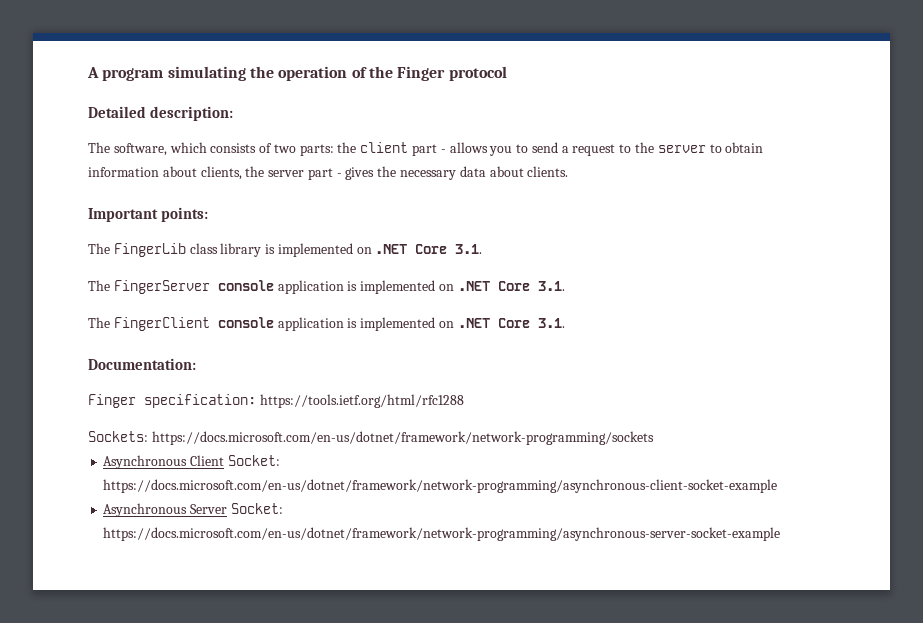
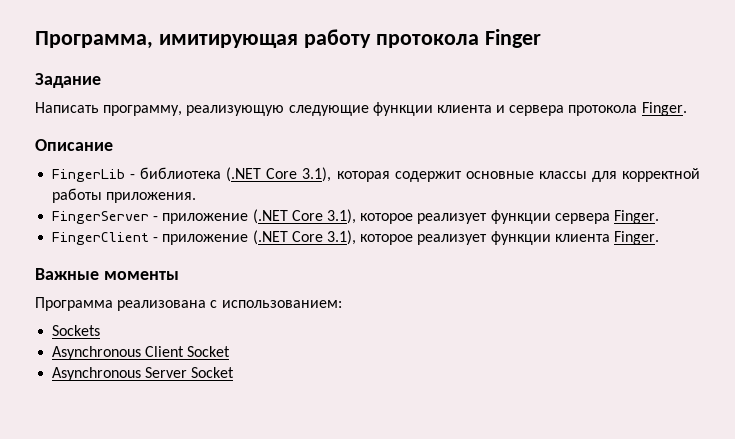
- A program simulating the operation of the Finger protocol
- Detailed description:
- The software, which consists of two parts: the client part - allows you to send a request to the server to obtain information about clients, the server part - gives the necessary data about clients.
- Important points:
- The FingerLib class library is implemented on .NET Core 3.1.
- The FingerServer console application is implemented on .NET Core 3.1.
- The FingerClient console application is implemented on .NET Core 3.1.
- Documentation:
- Finger specification: https://tools.ietf.org/html/rfc1288
- Sockets: https://docs.microsoft.com/en-us/dotnet/framework/network-programming/sockets
+ Программа, имитирующая работу протокола Finger
+ Задание
+ Написать программу, реализующую следующие функции клиента и сервера протокола Finger.
+ Описание
+ FingerLib - библиотека (.NET Core 3.1), которая содержит основные классы для корректной работы приложения.
+ FingerServer - приложение (.NET Core 3.1), которое реализует функции сервера Finger.
+ FingerClient - приложение (.NET Core 3.1), которое реализует функции клиента Finger.
+ Важные моменты
+ Программа реализована с использованием:
+ Sockets
- Asynchronous Client Socket: https://docs.microsoft.com/en-us/dotnet/framework/network-programming/asynchronous-client-socket-example
+ Asynchronous Client Socket
- Asynchronous Server Socket: https://docs.microsoft.com/en-us/dotnet/framework/network-programming/asynchronous-server-socket-example
+ Asynchronous Server Socket

